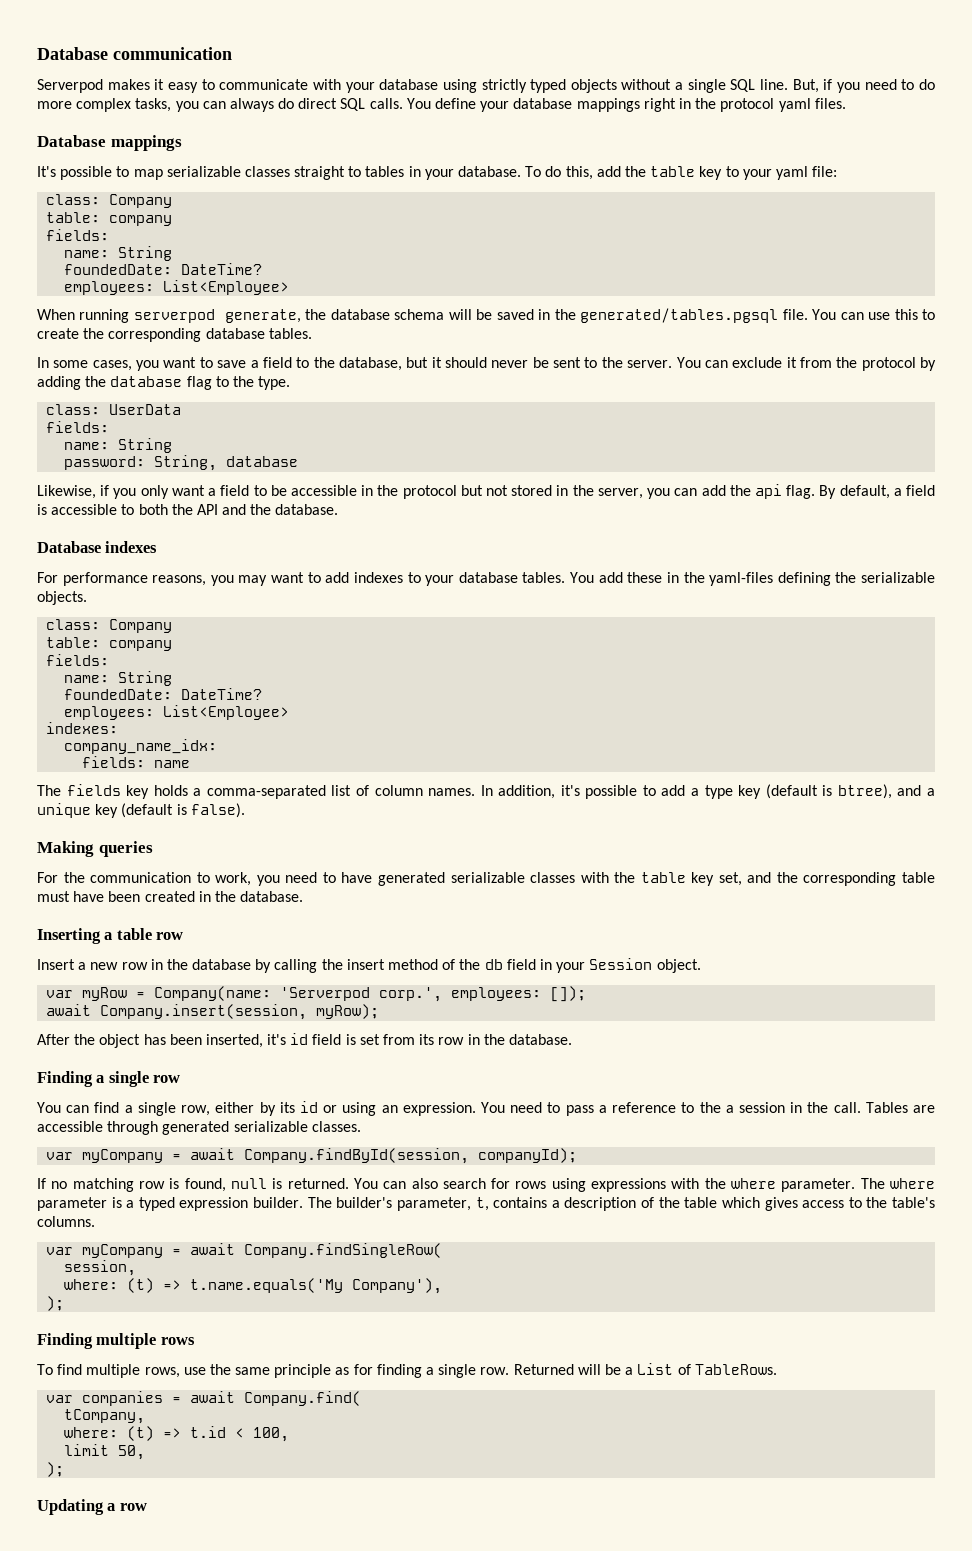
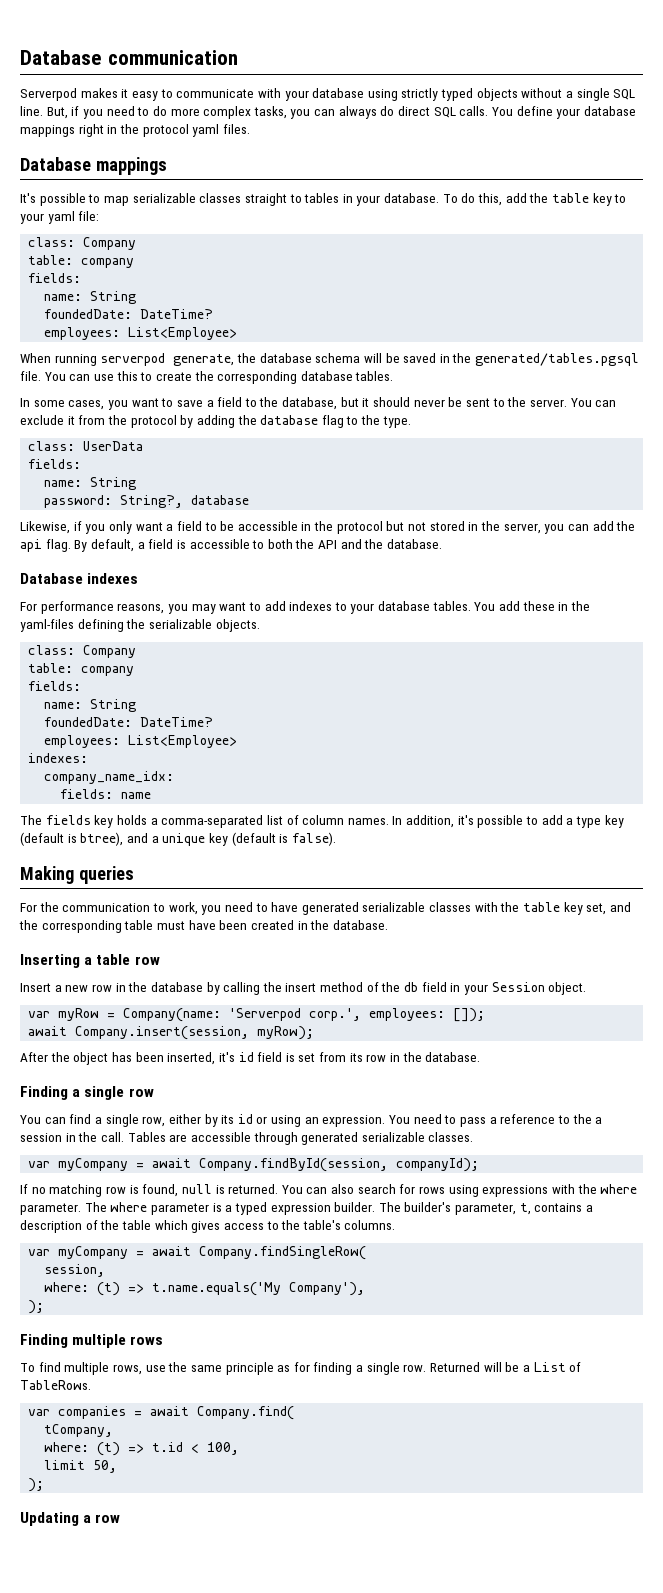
- password: String, database
+ password: String?, database

